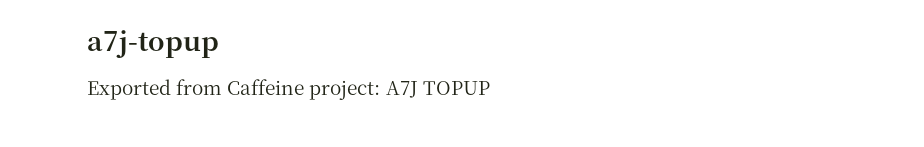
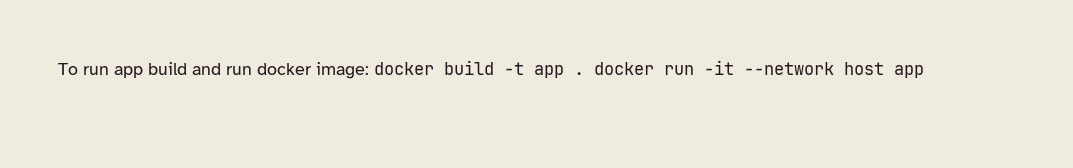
- a7j-topup
- Exported from Caffeine project: A7J TOPUP
+ To run app build and run docker image: docker build -t app . docker run -it --network host app

